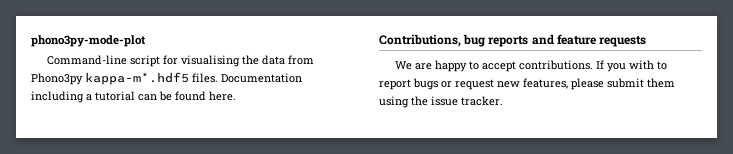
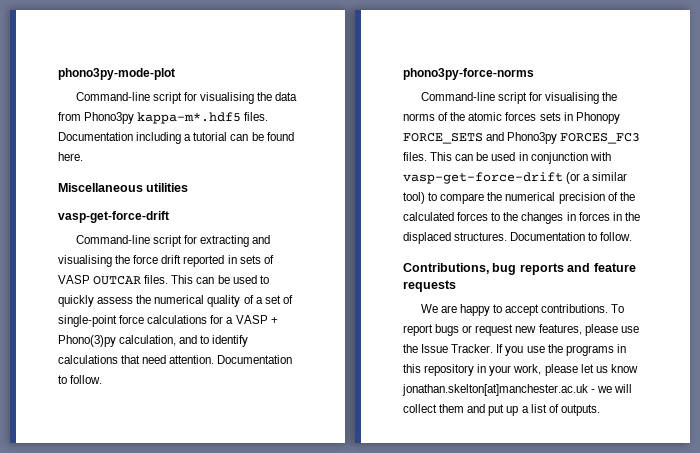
+ Miscellaneous utilities
+ vasp-get-force-drift
+ Command-line script for extracting and visualising the force drift reported in sets of VASP OUTCAR files. This can be used to quickly assess the numerical quality of a set of single-point force calculations for a VASP + Phono(3)py calculation, and to identify calculations that need attention. Documentation to follow.
+ phono3py-force-norms
+ Command-line script for visualising the norms of the atomic forces sets in Phonopy FORCE_SETS and Phono3py FORCES_FC3 files. This can be used in conjunction with vasp-get-force-drift (or a similar tool) to compare the numerical precision of the calculated forces to the changes in forces in the displaced structures. Documentation to follow.
- If you with to report bugs or request new features, please submit them using the issue tracker.
+ To report bugs or request new features, please use the Issue Tracker. If you use the programs in this repository in your work, please let us know jonathan.skelton[at]manchester.ac.uk - we will collect them and put up a list of outputs.

